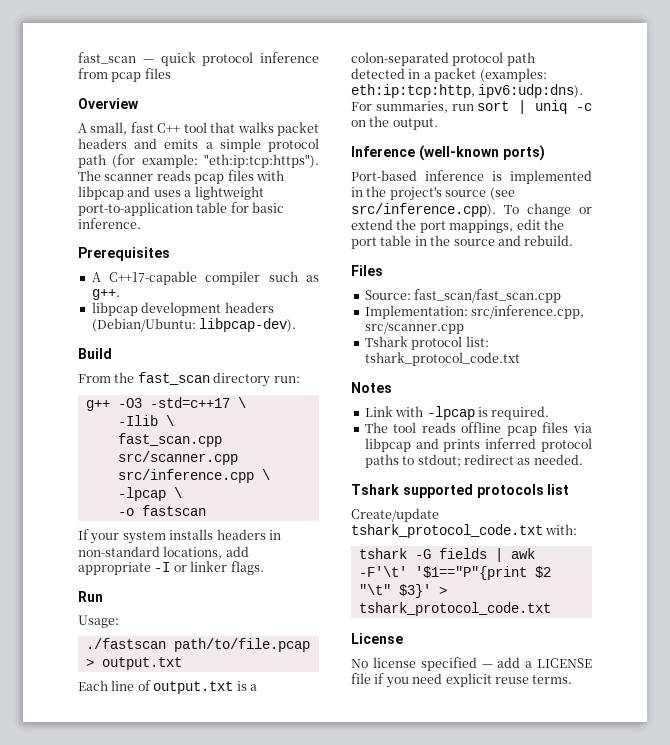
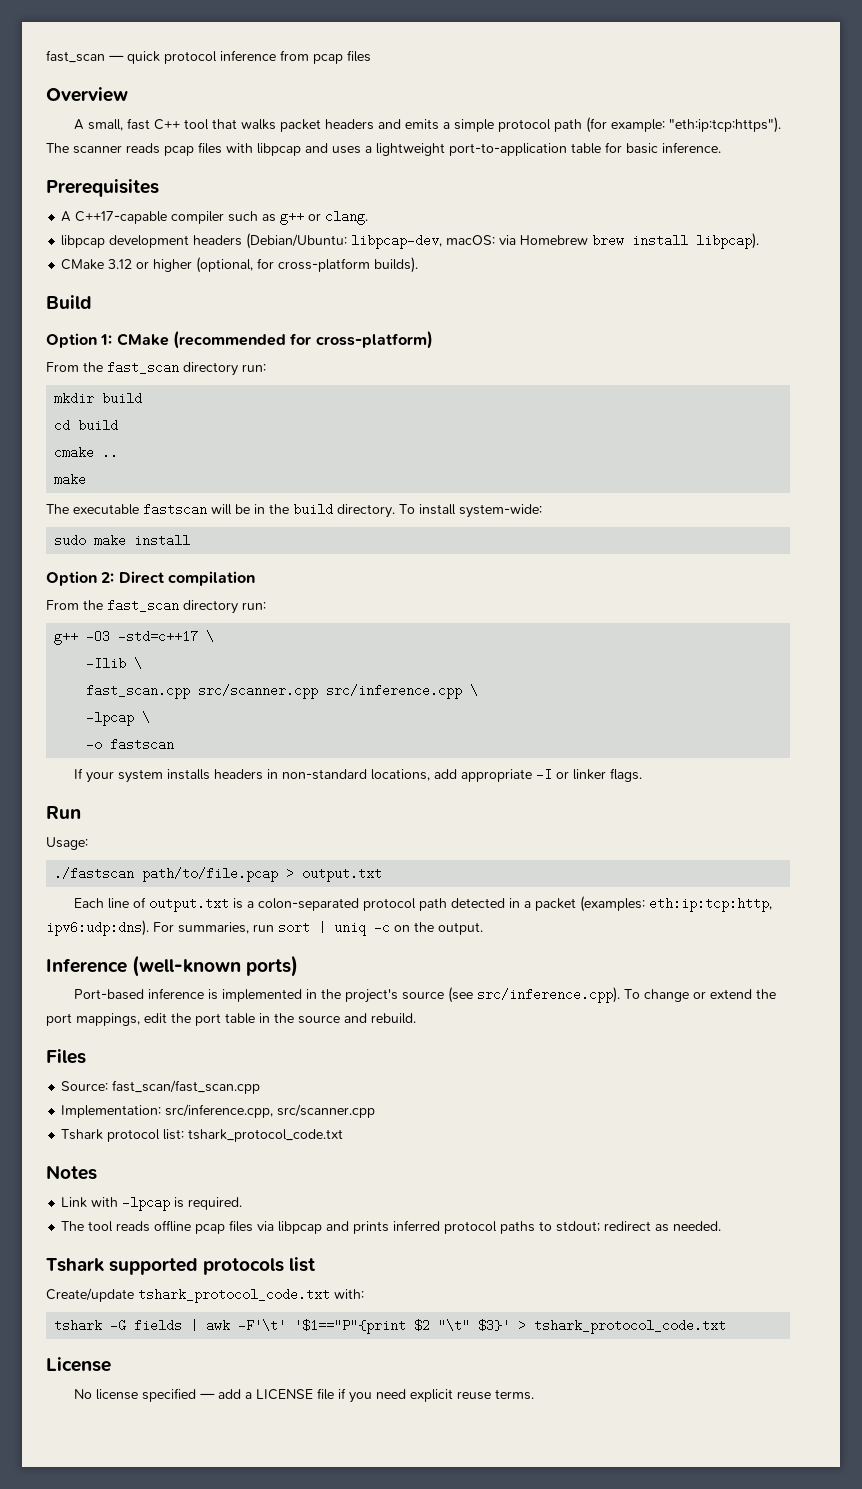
- A C++17-capable compiler such as g++.
+ A C++17-capable compiler such as g++ or clang.
- libpcap development headers (Debian/Ubuntu: libpcap-dev).
+ libpcap development headers (Debian/Ubuntu: libpcap-dev, macOS: via Homebrew brew install libpcap).
+ CMake 3.12 or higher (optional, for cross-platform builds).
  Build
+ Option 1: CMake (recommended for cross-platform)
+ From the fast_scan directory run:
+ mkdir build
+ cd build
+ cmake ..
+ make
+ The executable fastscan will be in the build directory. To install system-wide:
+ sudo make install
+ Option 2: Direct compilation

